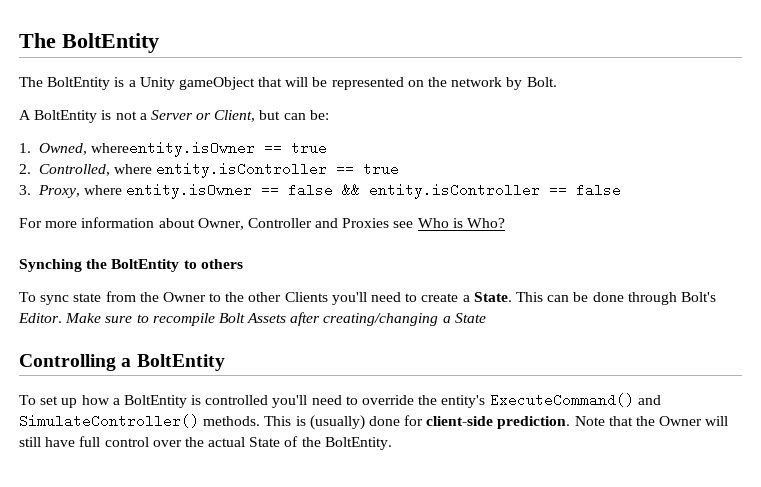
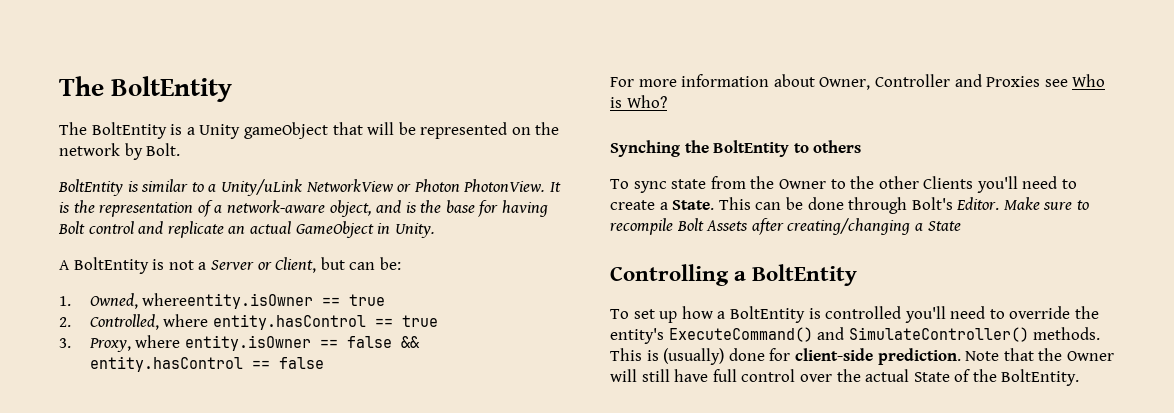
+ BoltEntity is similar to a Unity/uLink NetworkView or Photon PhotonView. It is the representation of a network-aware object, and is the base for having Bolt control and replicate an actual GameObject in Unity.
- 2. Controlled, where entity.isController == true
+ 2. Controlled, where entity.hasControl == true
- 3. Proxy, where entity.isOwner == false && entity.isController == false
+ 3. Proxy, where entity.isOwner == false && entity.hasControl == false

